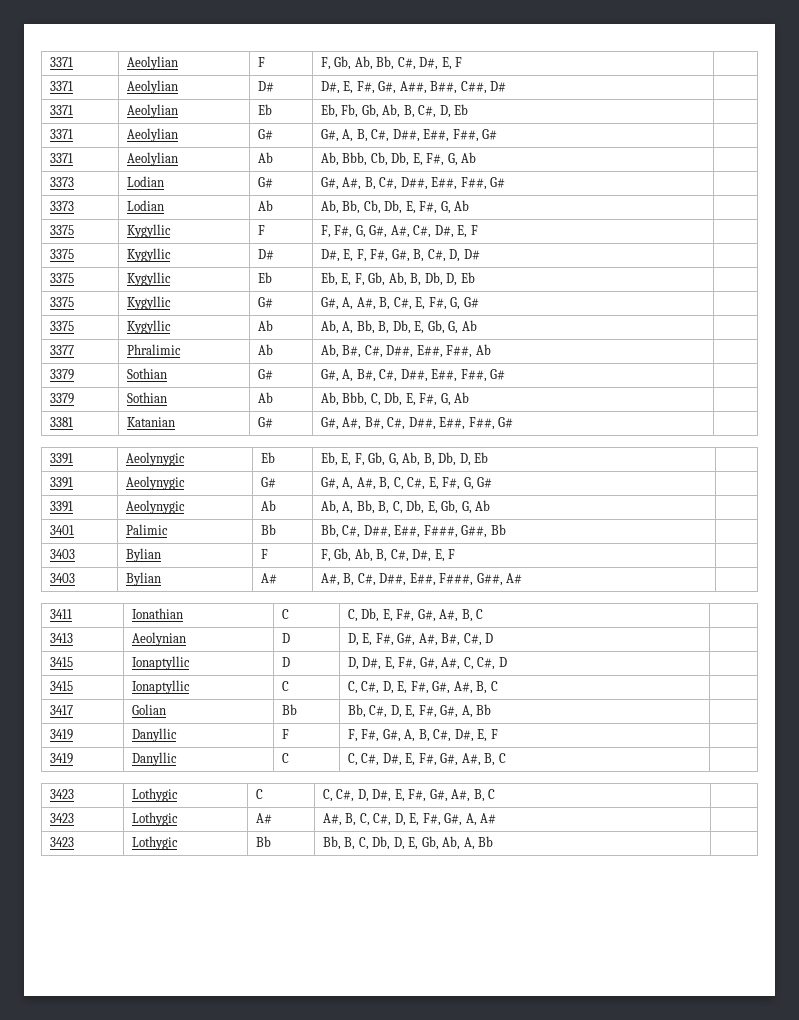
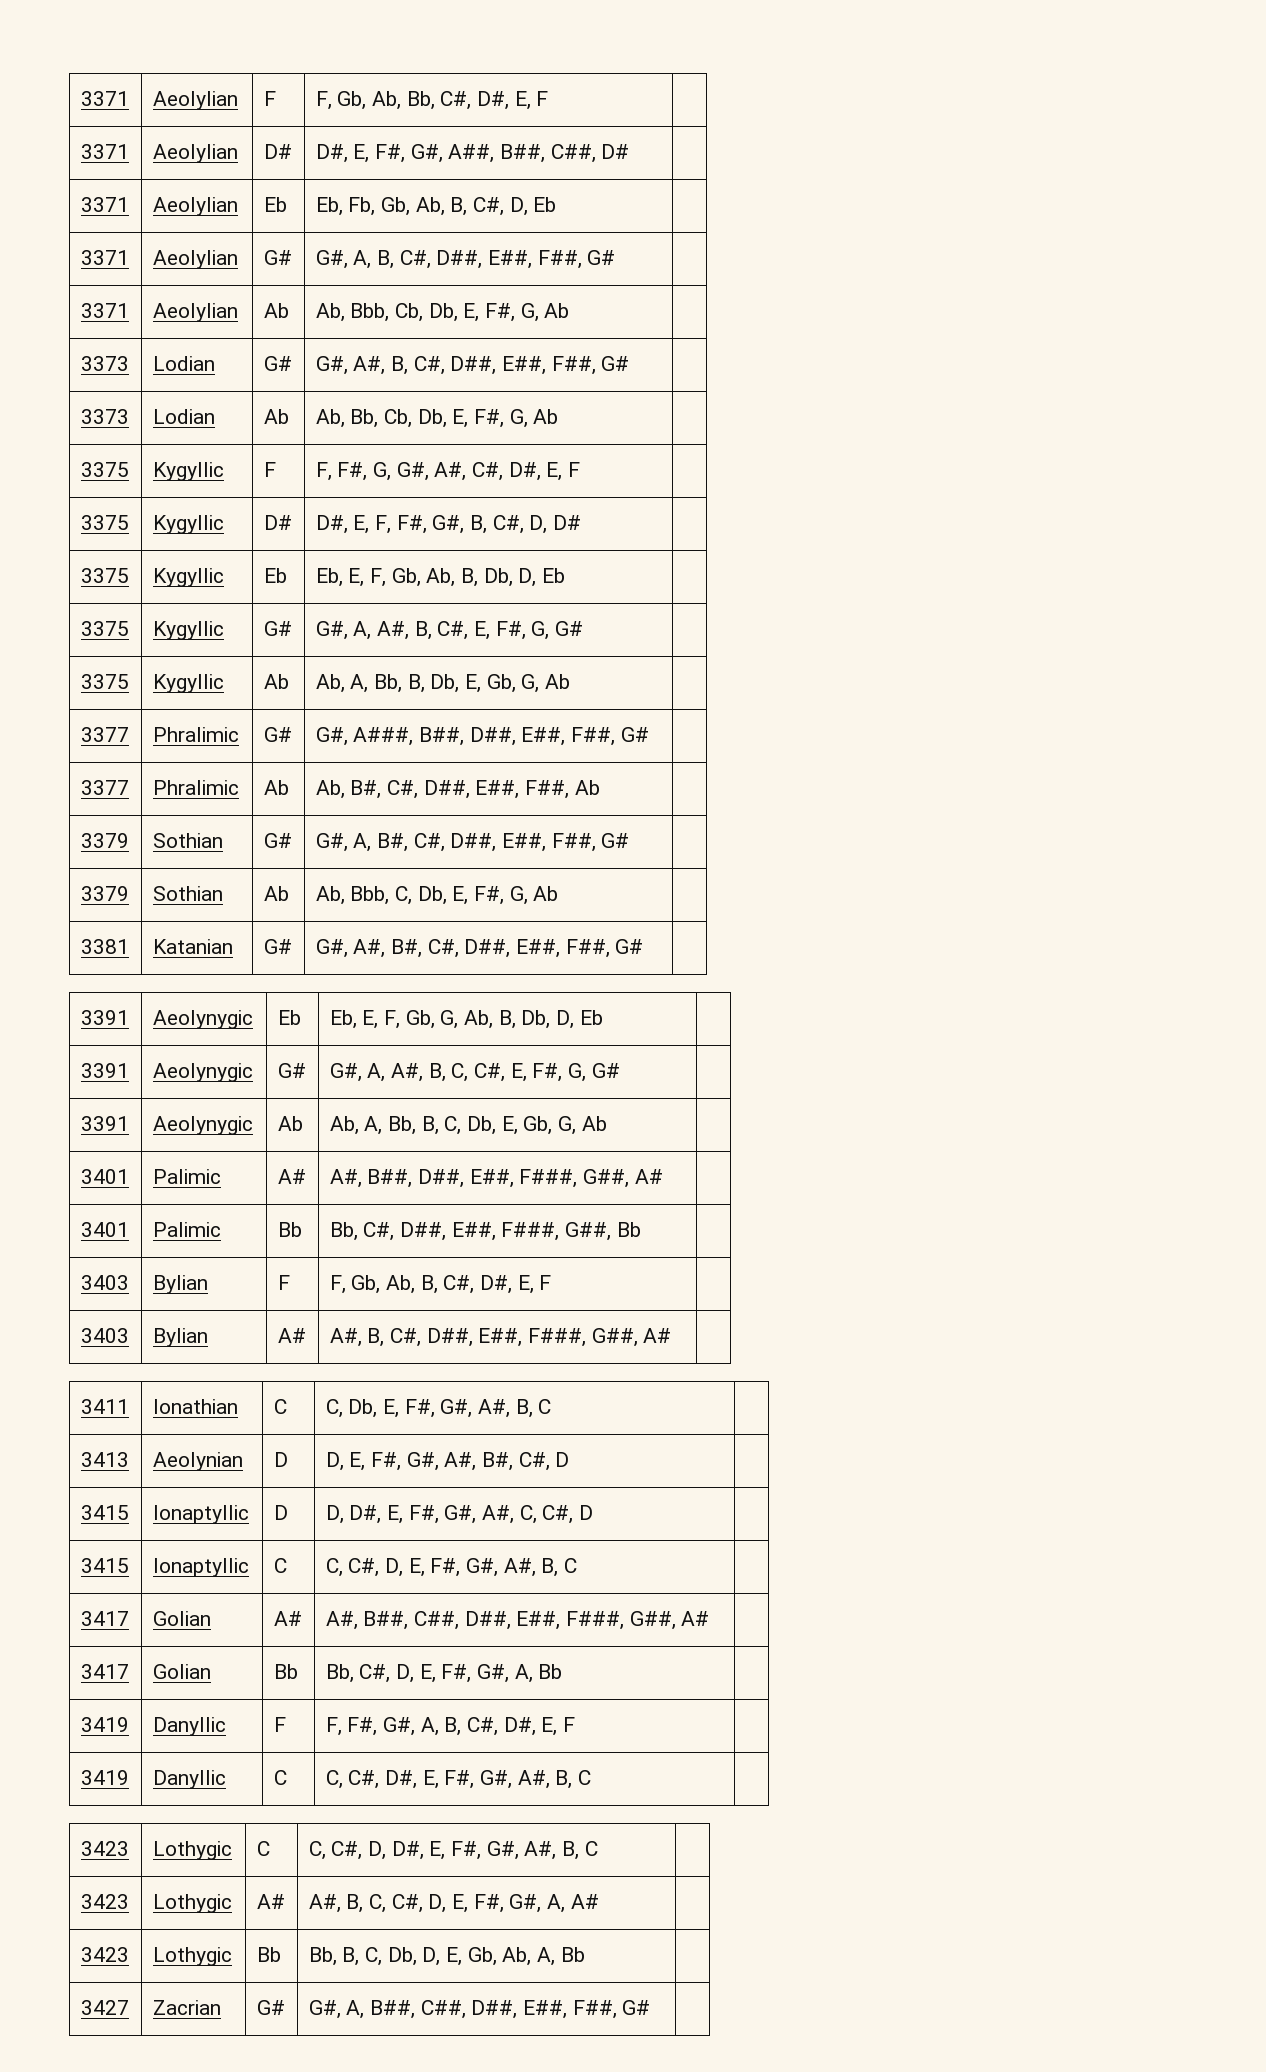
+ 3377 | Phralimic | G# | G#, A###, B##, D##, E##, F##, G# |
+ 3401 | Palimic | A# | A#, B##, D##, E##, F###, G##, A# |
+ 3417 | Golian | A# | A#, B##, C##, D##, E##, F###, G##, A# |
+ 3427 | Zacrian | G# | G#, A, B##, C##, D##, E##, F##, G# |

